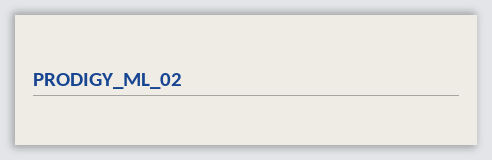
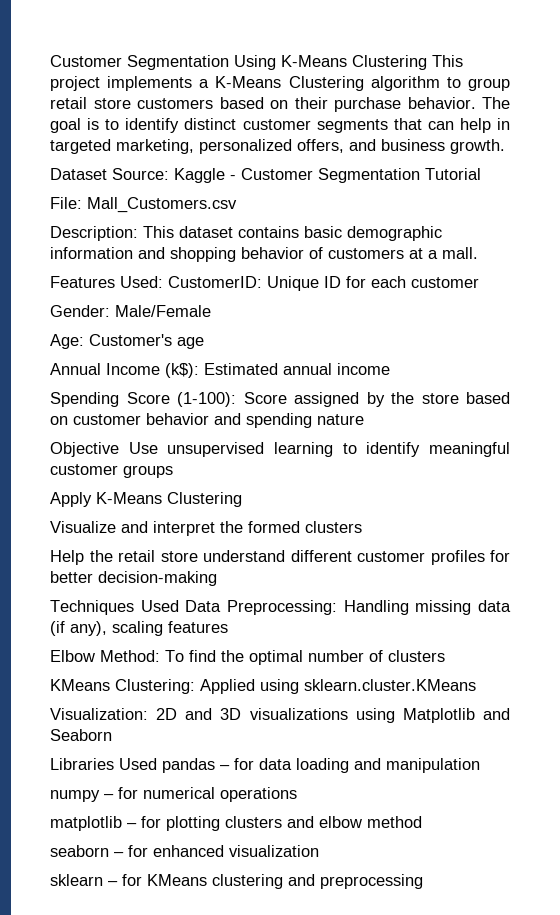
- PRODIGY_ML_02
+ Customer Segmentation Using K-Means Clustering This project implements a K-Means Clustering algorithm to group retail store customers based on their purchase behavior. The goal is to identify distinct customer segments that can help in targeted marketing, personalized offers, and business growth.
+ Dataset Source: Kaggle - Customer Segmentation Tutorial
+ File: Mall_Customers.csv
+ Description: This dataset contains basic demographic information and shopping behavior of customers at a mall.
+ Features Used: CustomerID: Unique ID for each customer
+ Gender: Male/Female
+ Age: Customer's age
+ Annual Income (k$): Estimated annual income
+ Spending Score (1-100): Score assigned by the store based on customer behavior and spending nature
+ Objective Use unsupervised learning to identify meaningful customer groups
+ Apply K-Means Clustering
+ Visualize and interpret the formed clusters
+ Help the retail store understand different customer profiles for better decision-making
+ Techniques Used Data Preprocessing: Handling missing data (if any), scaling features
+ Elbow Method: To find the optimal number of clusters
+ KMeans Clustering: Applied using sklearn.cluster.KMeans
+ Visualization: 2D and 3D visualizations using Matplotlib and Seaborn
+ Libraries Used pandas – for data loading and manipulation
+ numpy – for numerical operations
+ matplotlib – for plotting clusters and elbow method
+ seaborn – for enhanced visualization
+ sklearn – for KMeans clustering and preprocessing

